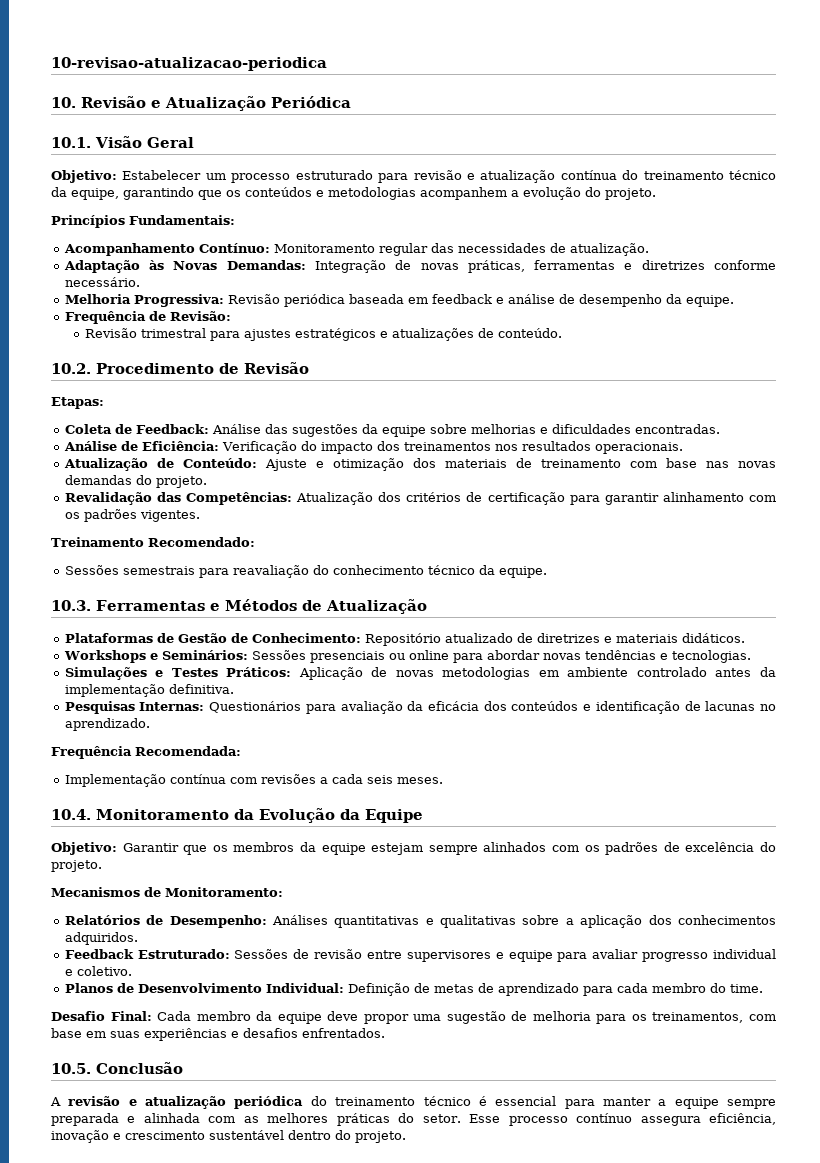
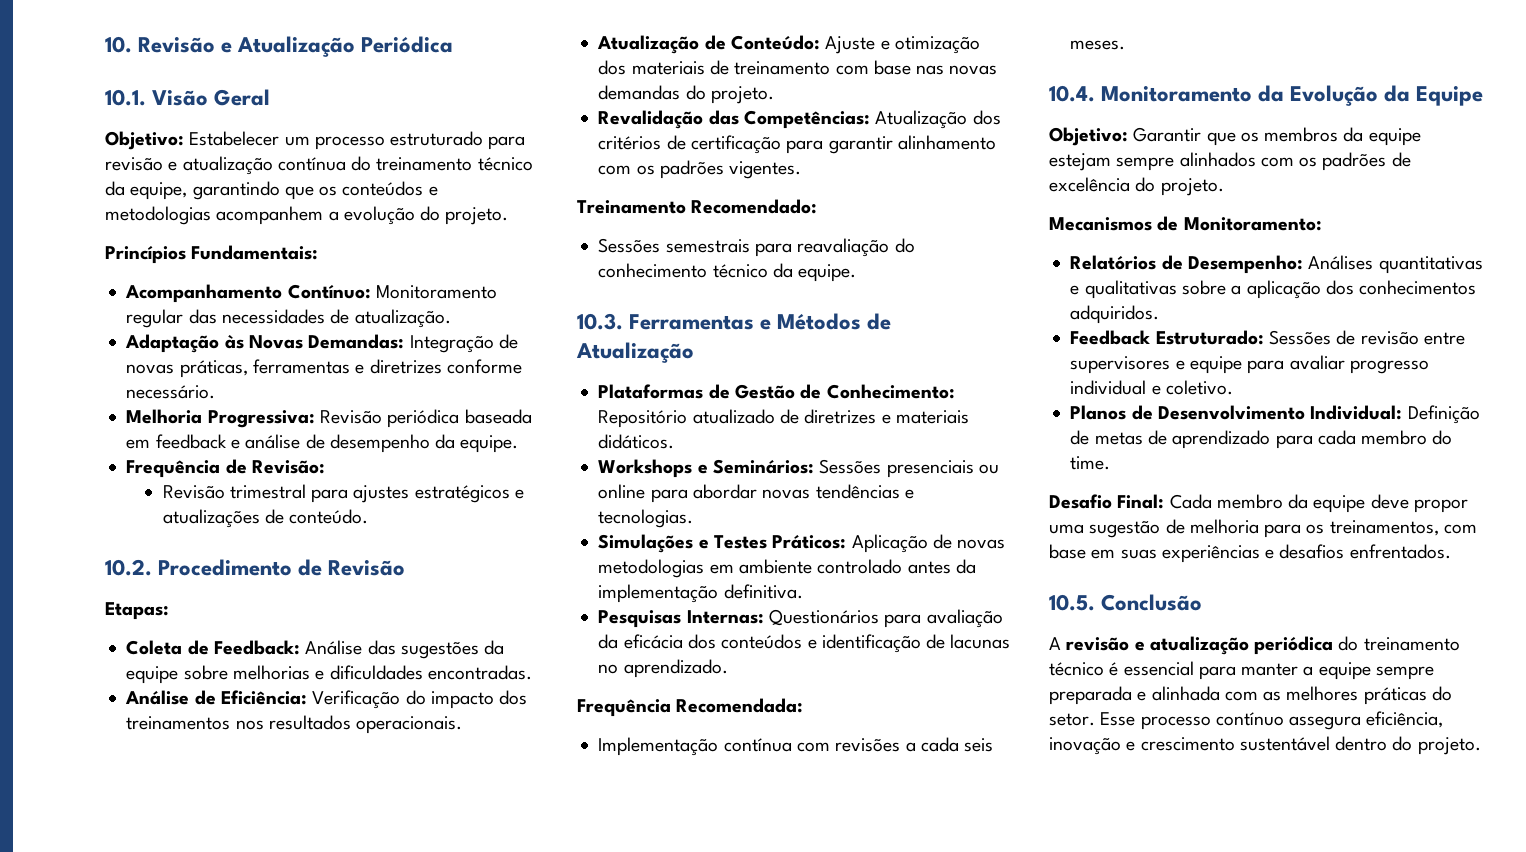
- 10-revisao-atualizacao-periodica

